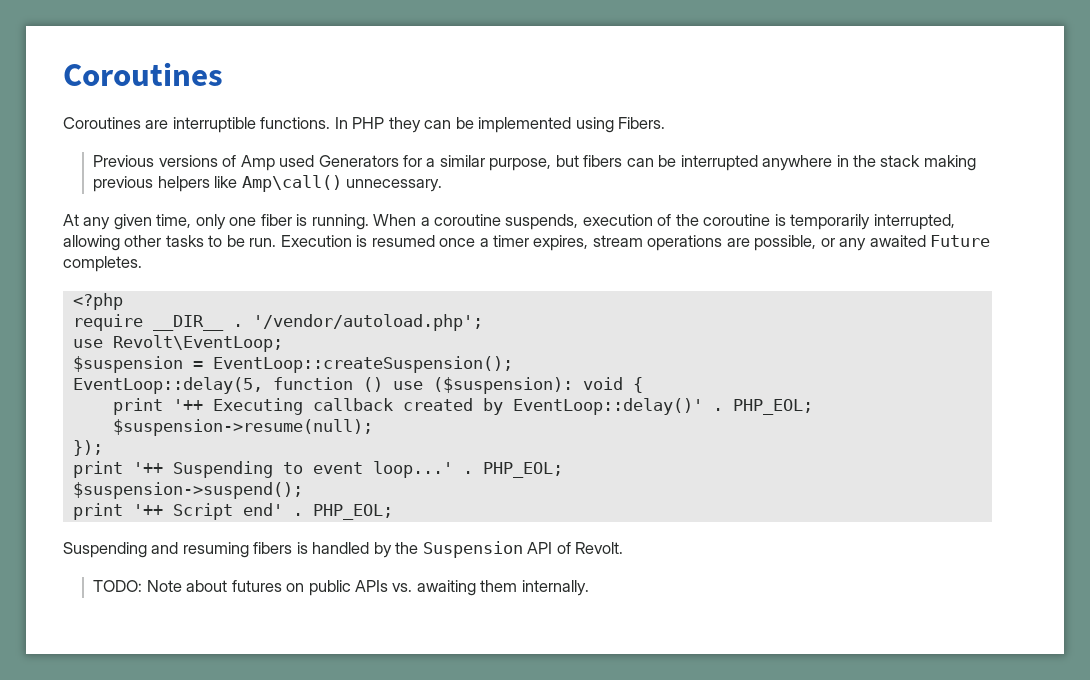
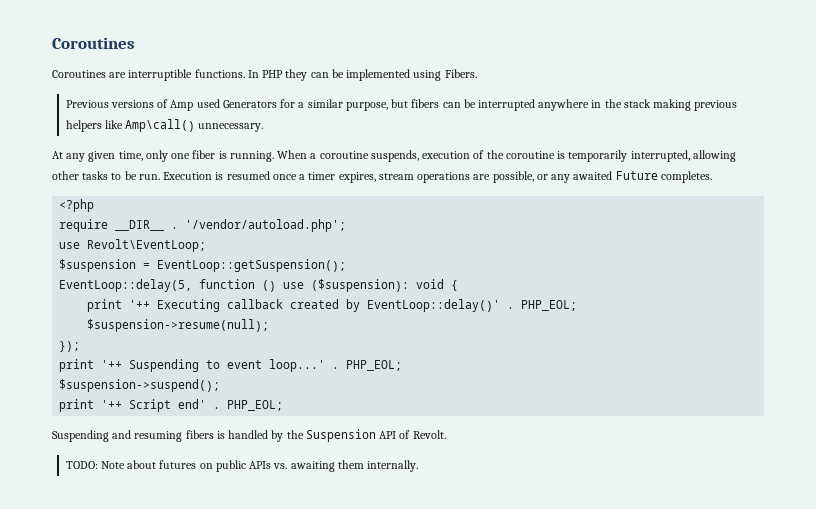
- $suspension = EventLoop::createSuspension();
+ $suspension = EventLoop::getSuspension();

